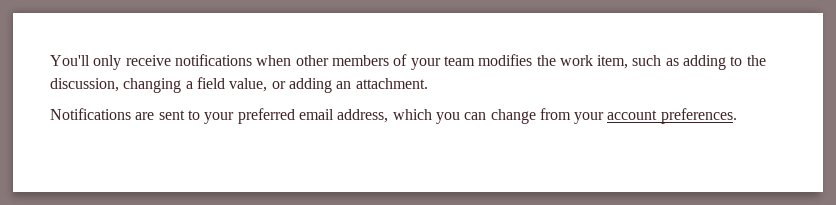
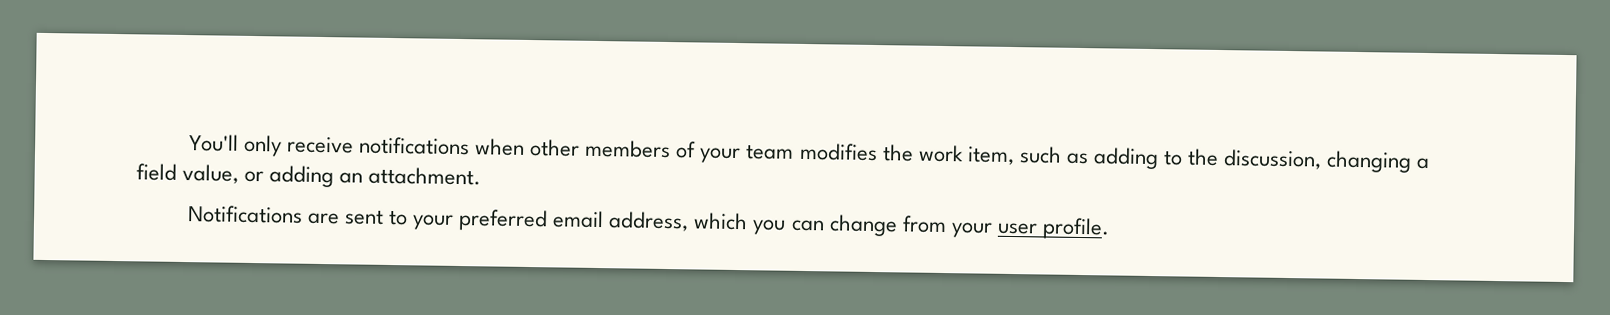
- Notifications are sent to your preferred email address, which you can change from your account preferences.
+ Notifications are sent to your preferred email address, which you can change from your user profile.

